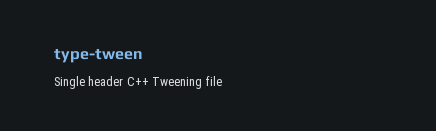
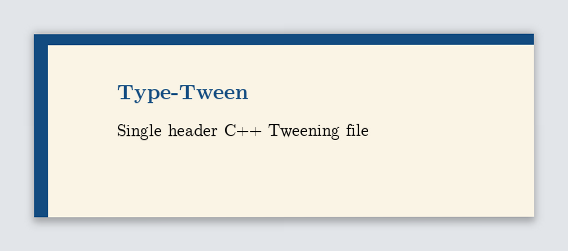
- type-tween
+ Type-Tween

